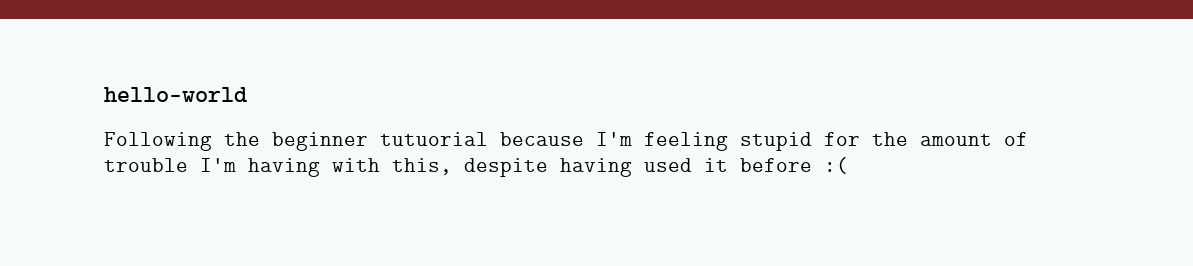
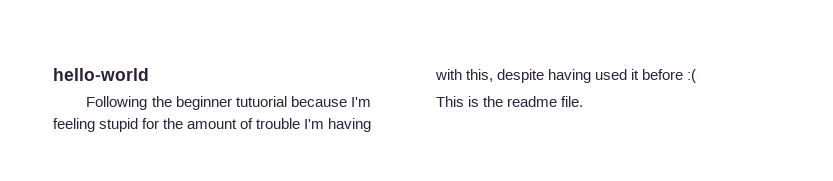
+ This is the readme file.

